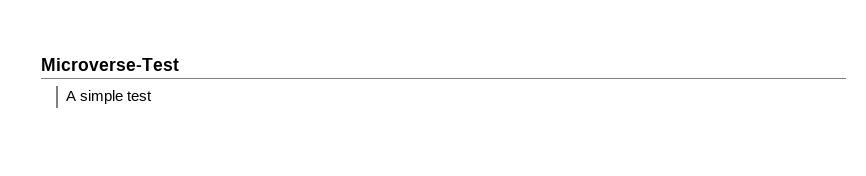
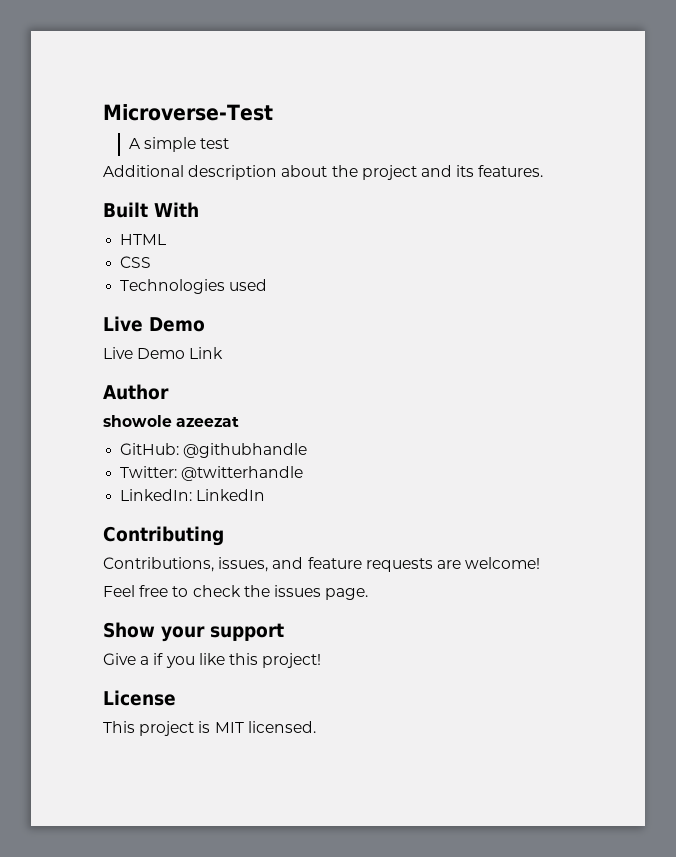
+ Additional description about the project and its features.
+ Built With
+ HTML
+ CSS
+ Technologies used
+ Live Demo
+ Live Demo Link
+ Author
+ showole azeezat
+ GitHub: @githubhandle
+ Twitter: @twitterhandle
+ LinkedIn: LinkedIn
+ Contributing
+ Contributions, issues, and feature requests are welcome!
+ Feel free to check the issues page.
+ Show your support
+ Give a if you like this project!
+ License
+ This project is MIT licensed.

